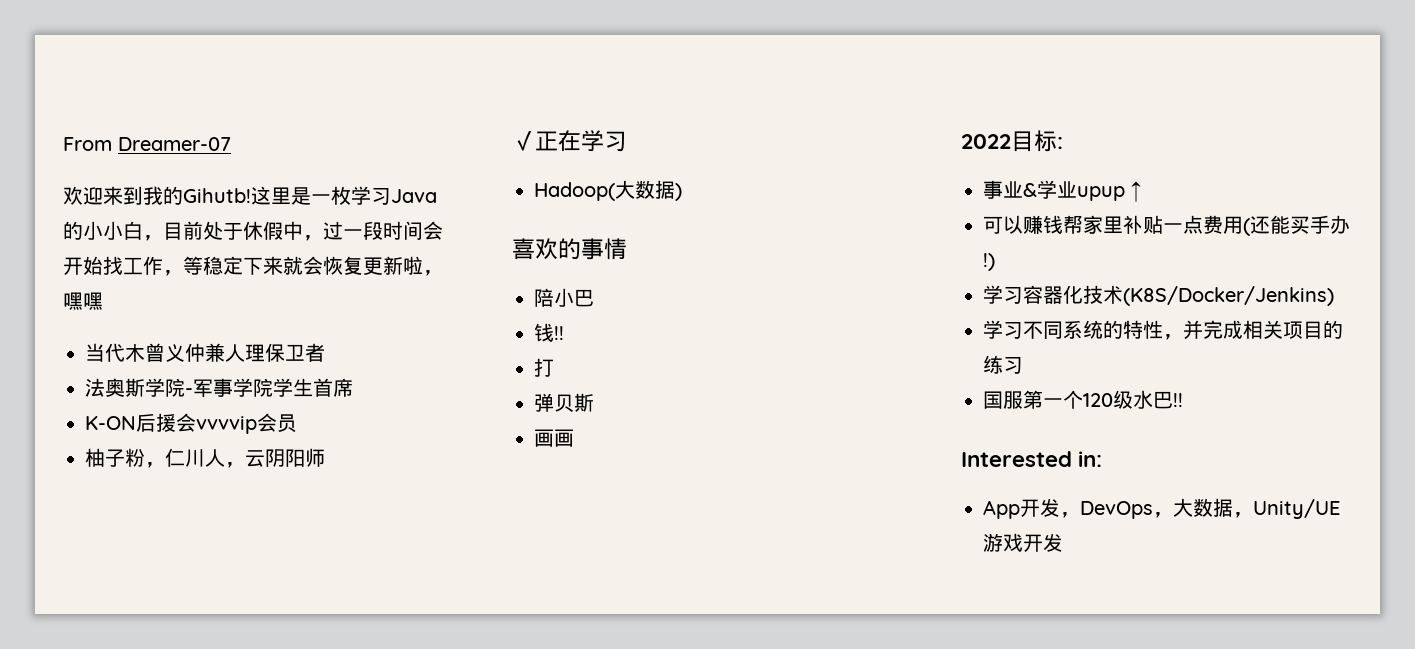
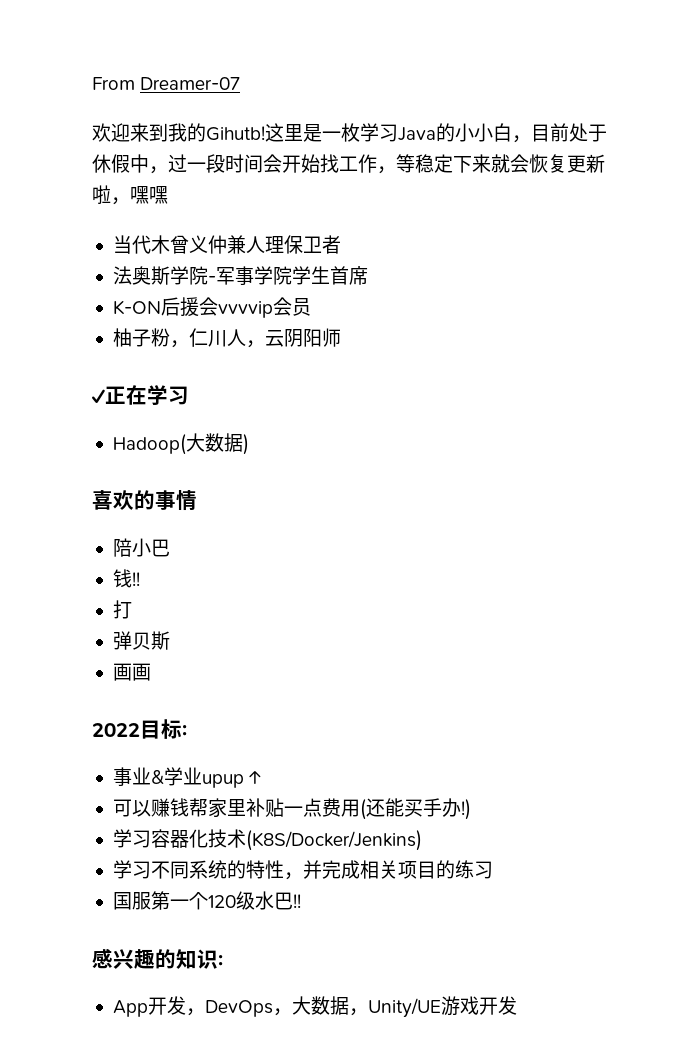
- Interested in:
+ 感兴趣的知识:

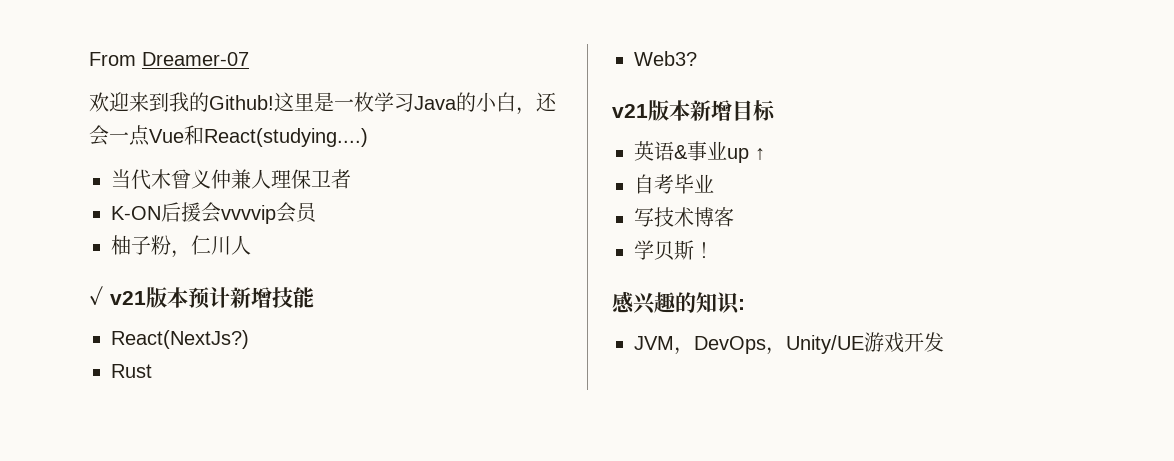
- 欢迎来到我的Gihutb!
+ 欢迎来到我的Github!
- 这里是一枚学习Java的小小白，目前处于休假中，过一段时间会开始找工作，等稳定下来就会恢复更新啦，嘿嘿
+ 这里是一枚学习Java的小白，还会一点Vue和React(studying....)
- 法奥斯学院-军事学院学生首席
- 柚子粉，仁川人，云阴阳师
+ 柚子粉，仁川人
- ✓正在学习
- Hadoop(大数据)
- 喜欢的事情
- 陪小巴
- 钱!!
- 打
- 弹贝斯
- 画画
- 2022目标:
- 事业&学业upup ↑
- 可以赚钱帮家里补贴一点费用(还能买手办!)
- 学习容器化技术(K8S/Docker/Jenkins)
- 学习不同系统的特性，并完成相关项目的练习
- 国服第一个120级水巴!!
+ ✓ v21版本预计新增技能
+ React(NextJs?)
+ Rust
+ Web3?
+ v21版本新增目标
+ 英语&事业up ↑
+ 自考毕业
+ 写技术博客
+ 学贝斯！
  感兴趣的知识:
- App开发，DevOps，大数据，Unity/UE游戏开发
+ JVM，DevOps，Unity/UE游戏开发

